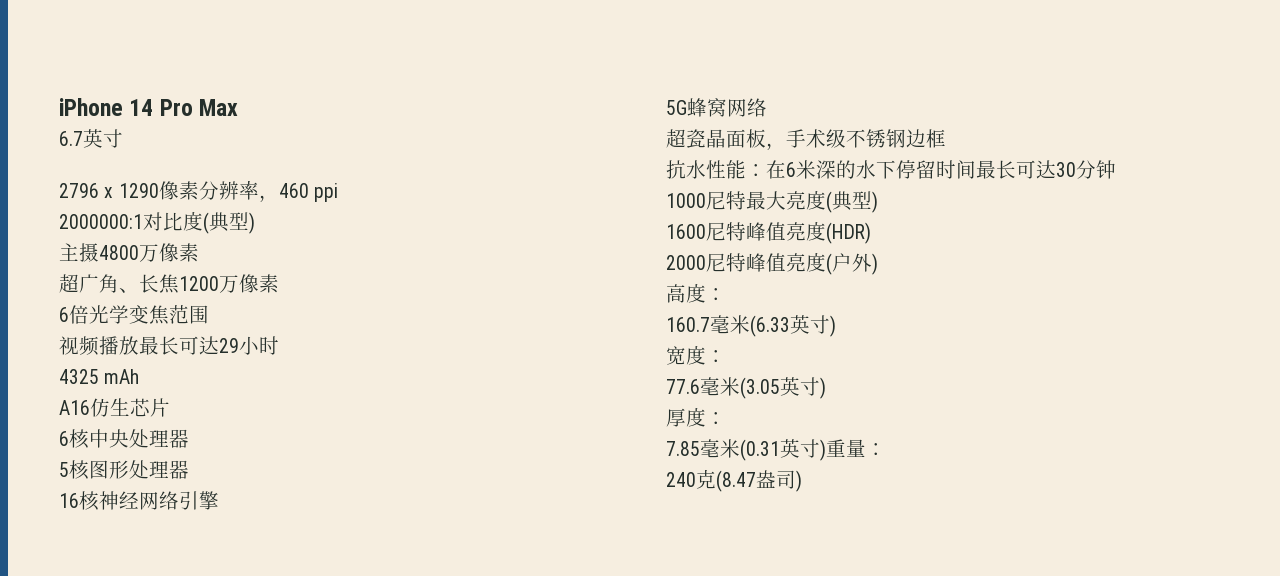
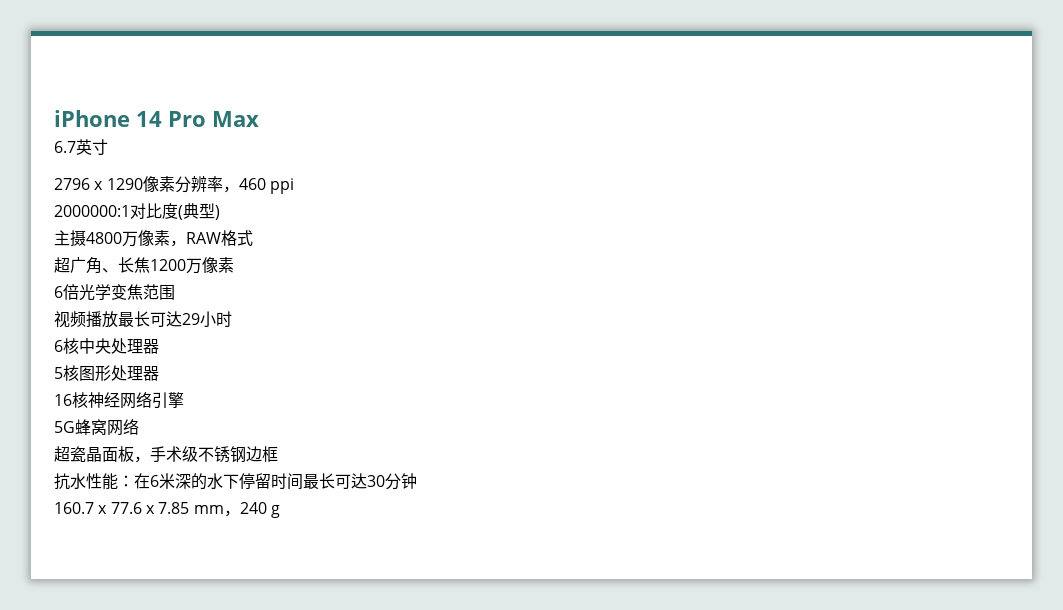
- 主摄4800万像素
+ 主摄4800万像素，RAW格式
- 4325 mAh
- A16仿生芯片
- 1000尼特最大亮度(典型)
- 1600尼特峰值亮度(HDR)
- 2000尼特峰值亮度(户外)
- 高度：
- 160.7毫米(6.33英寸)
- 宽度：
- 77.6毫米(3.05英寸)
- 厚度：
- 7.85毫米(0.31英寸)重量：
- 240克(8.47盎司)
+ 160.7 x 77.6 x 7.85 mm，240 g

